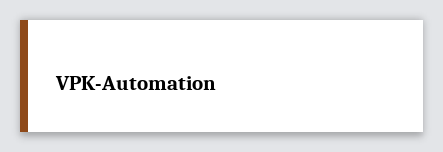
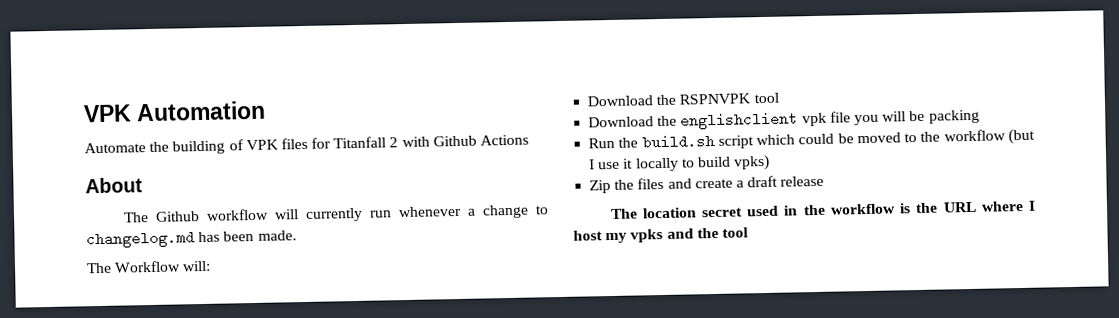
- VPK-Automation
+ VPK Automation
+ Automate the building of VPK files for Titanfall 2 with Github Actions
+ About
+ The Github workflow will currently run whenever a change to changelog.md has been made.
+ The Workflow will:
+ Download the RSPNVPK tool
+ Download the englishclient vpk file you will be packing
+ Run the build.sh script which could be moved to the workflow (but I use it locally to build vpks)
+ Zip the files and create a draft release
+ The location secret used in the workflow is the URL where I host my vpks and the tool

